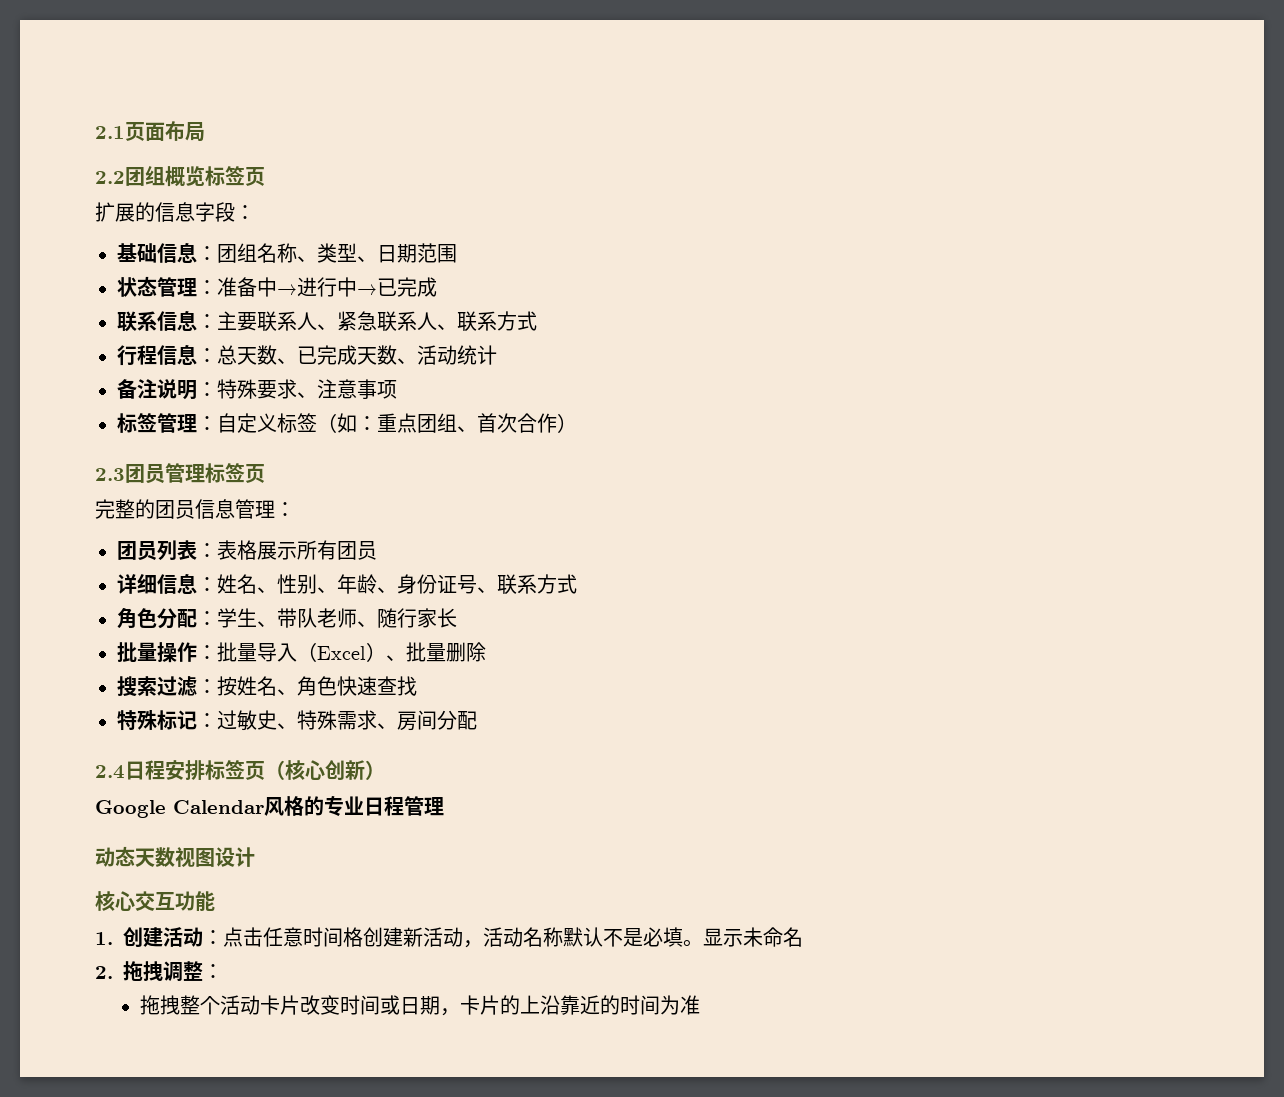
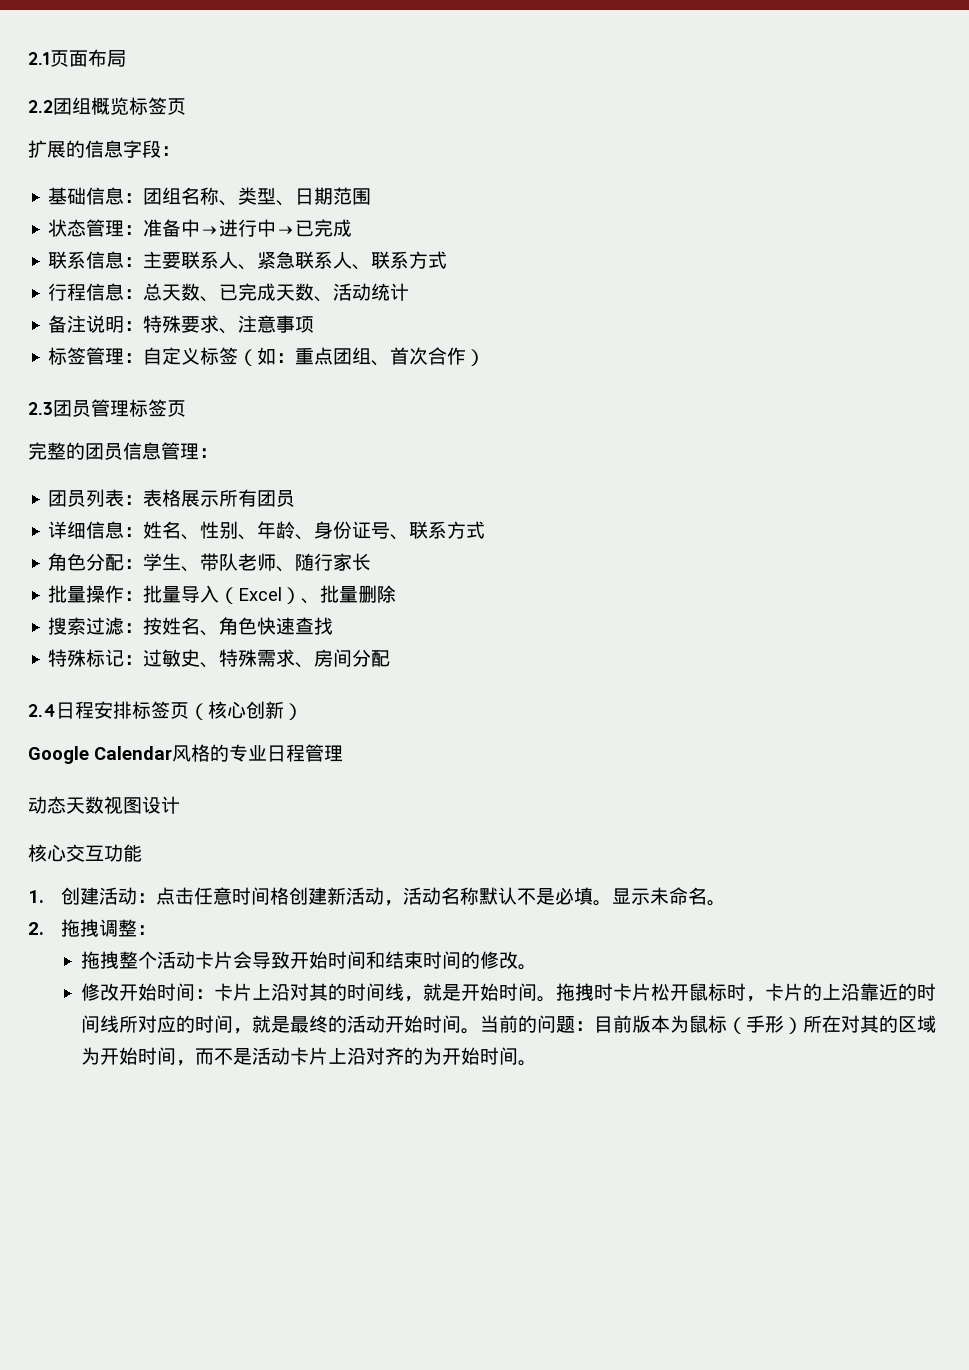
- 显示未命名
+ 显示未命名。
- 拖拽整个活动卡片改变时间或日期，卡片的上沿靠近的时间为准
+ 拖拽整个活动卡片会导致开始时间和结束时间的修改。
+ 修改开始时间：卡片上沿对其的时间线，就是开始时间。拖拽时卡片松开鼠标时，卡片的上沿靠近的时间线所对应的时间，就是最终的活动开始时间。当前的问题：目前版本为鼠标（手形）所在对其的区域为开始时间，而不是活动卡片上沿对齐的为开始时间。

